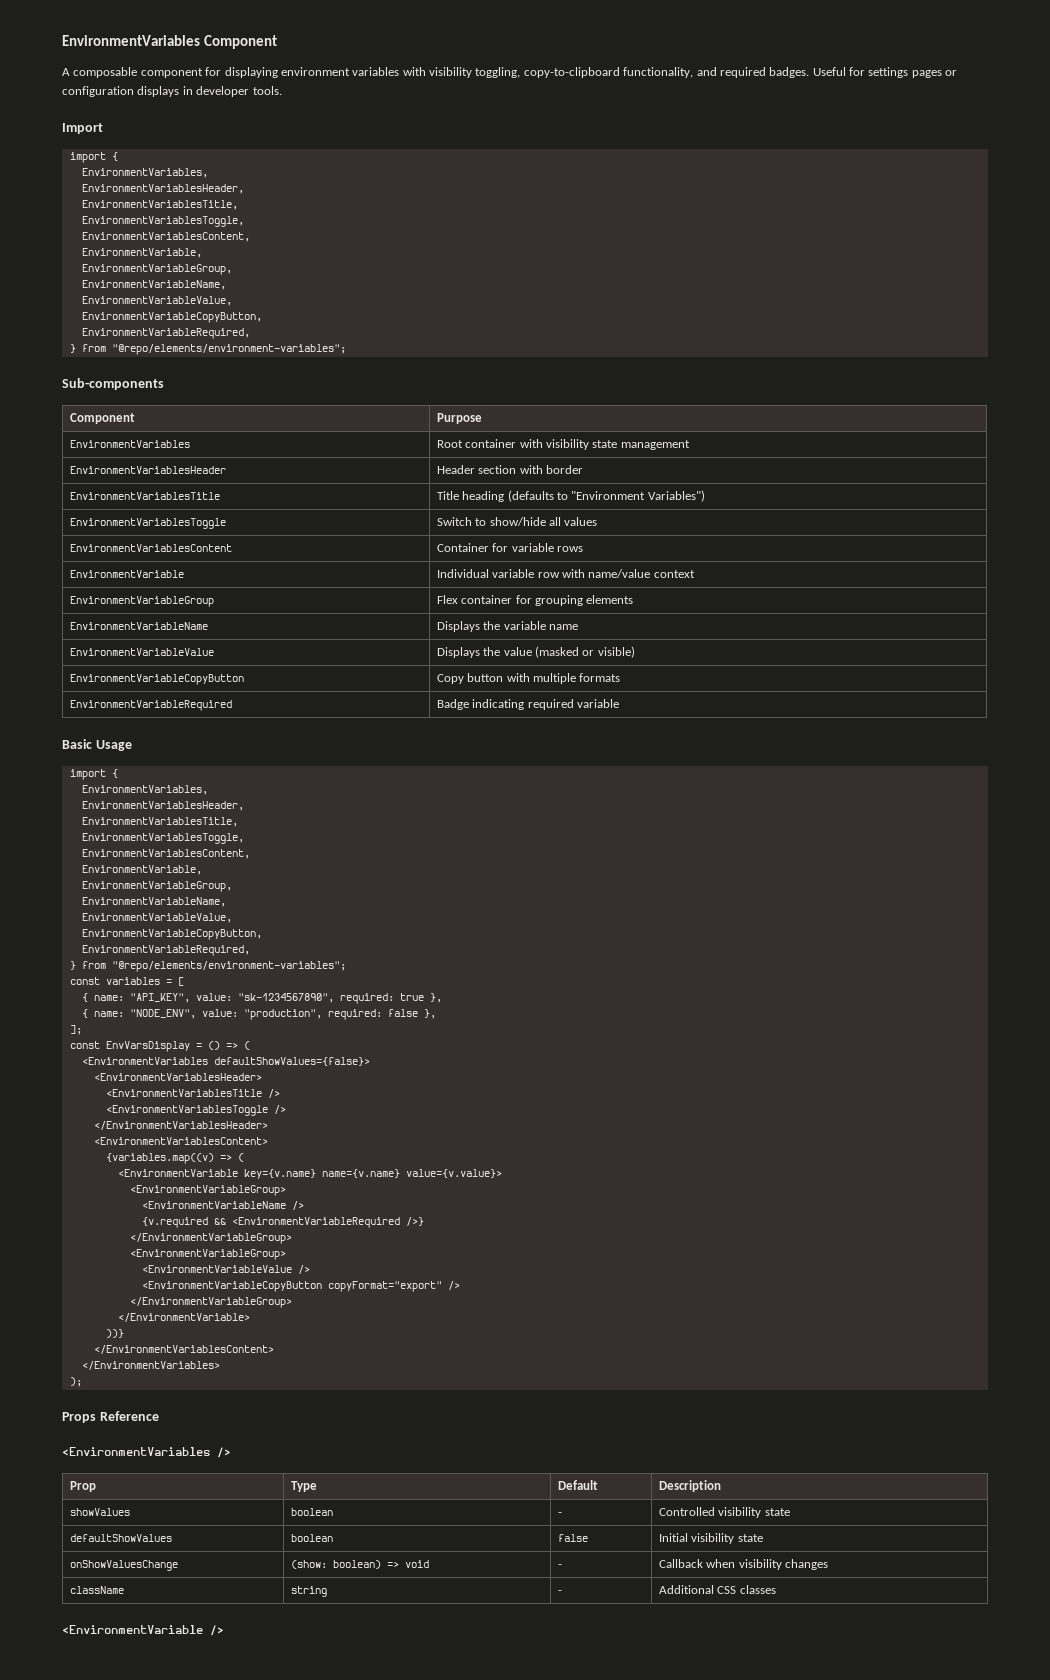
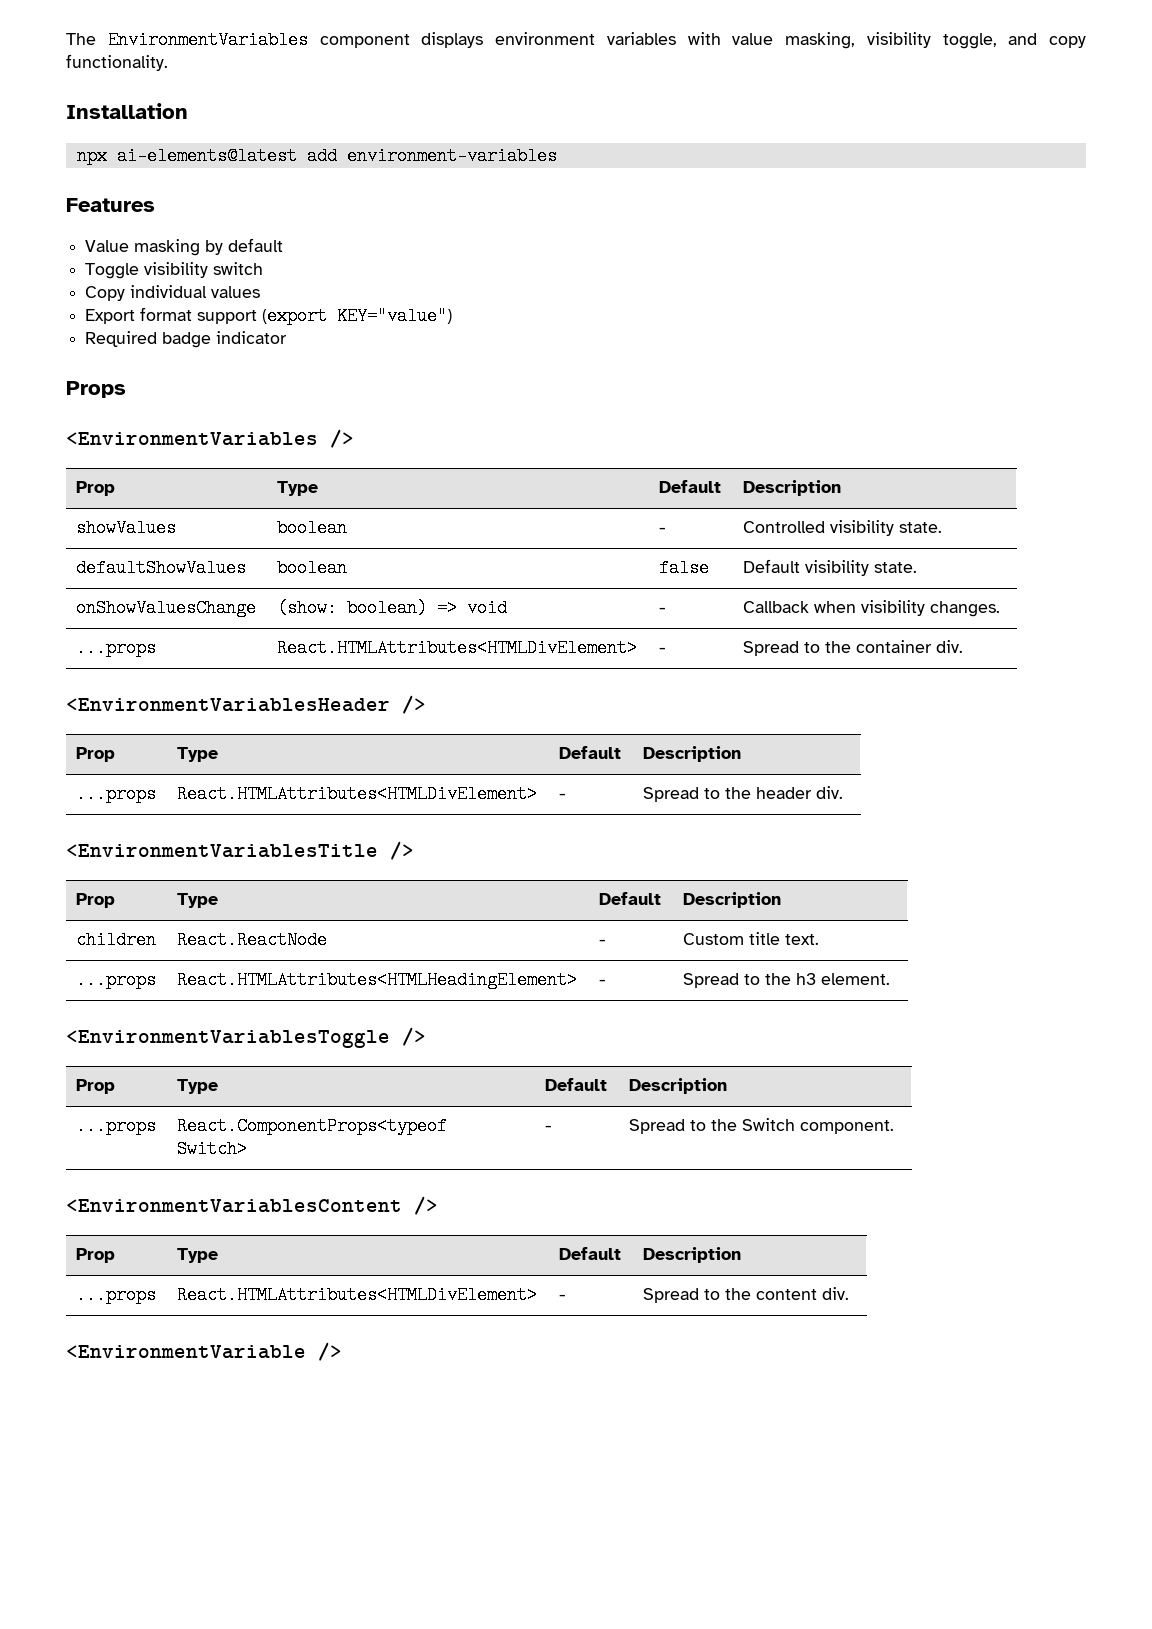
- EnvironmentVariables Component
- A composable component for displaying environment variables with visibility toggling, copy-to-clipboard functionality, and required badges. Useful for settings pages or configuration displays in developer tools.
- Import
- import {
- EnvironmentVariables,
- EnvironmentVariablesHeader,
- EnvironmentVariablesTitle,
- EnvironmentVariablesToggle,
- EnvironmentVariablesContent,
- EnvironmentVariable,
- EnvironmentVariableGroup,
- EnvironmentVariableName,
- EnvironmentVariableValue,
- EnvironmentVariableCopyButton,
- EnvironmentVariableRequired,
- } from "@repo/elements/environment-variables";
- Sub-components
- Component | Purpose
- EnvironmentVariables | Root container with visibility state management
- EnvironmentVariablesHeader | Header section with border
- EnvironmentVariablesTitle | Title heading (defaults to "Environment Variables")
- EnvironmentVariablesToggle | Switch to show/hide all values
- EnvironmentVariablesContent | Container for variable rows
- EnvironmentVariable | Individual variable row with name/value context
- EnvironmentVariableGroup | Flex container for grouping elements
- EnvironmentVariableName | Displays the variable name
- EnvironmentVariableValue | Displays the value (masked or visible)
- EnvironmentVariableCopyButton | Copy button with multiple formats
- EnvironmentVariableRequired | Badge indicating required variable
- Basic Usage
- import {
- EnvironmentVariables,
- EnvironmentVariablesHeader,
- EnvironmentVariablesTitle,
- EnvironmentVariablesToggle,
- EnvironmentVariablesContent,
- EnvironmentVariable,
- EnvironmentVariableGroup,
- EnvironmentVariableName,
- EnvironmentVariableValue,
- EnvironmentVariableCopyButton,
- EnvironmentVariableRequired,
- } from "@repo/elements/environment-variables";
- const variables = [
- { name: "API_KEY", value: "sk-1234567890", required: true },
- { name: "NODE_ENV", value: "production", required: false },
- ];
- const EnvVarsDisplay = () => (
- <EnvironmentVariables defaultShowValues={false}>
- <EnvironmentVariablesHeader>
- <EnvironmentVariablesTitle />
- <EnvironmentVariablesToggle />
- </EnvironmentVariablesHeader>
- <EnvironmentVariablesContent>
- {variables.map((v) => (
- <EnvironmentVariable key={v.name} name={v.name} value={v.value}>
- <EnvironmentVariableGroup>
- <EnvironmentVariableName />
- {v.required && <EnvironmentVariableRequired />}
- </EnvironmentVariableGroup>
- <EnvironmentVariableGroup>
- <EnvironmentVariableValue />
- <EnvironmentVariableCopyButton copyFormat="export" />
- </EnvironmentVariableGroup>
- </EnvironmentVariable>
- ))}
- </EnvironmentVariablesContent>
- </EnvironmentVariables>
- );
+ The EnvironmentVariables component displays environment variables with value masking, visibility toggle, and copy functionality.
+ Installation
+ npx ai-elements@latest add environment-variables
+ Features
+ Value masking by default
+ Toggle visibility switch
+ Copy individual values
+ Export format support (export KEY="value")
+ Required badge indicator
- Props Reference
+ Props
- showValues | boolean | - | Controlled visibility state
+ showValues | boolean | - | Controlled visibility state.
- defaultShowValues | boolean | false | Initial visibility state
+ defaultShowValues | boolean | false | Default visibility state.
- onShowValuesChange | (show: boolean) => void | - | Callback when visibility changes
- className | string | - | Additional CSS classes
+ onShowValuesChange | (show: boolean) => void | - | Callback when visibility changes.
+ ...props | React.HTMLAttributes<HTMLDivElement> | - | Spread to the container div.
+ <EnvironmentVariablesHeader />
+ Prop | Type | Default | Description
+ ...props | React.HTMLAttributes<HTMLDivElement> | - | Spread to the header div.
+ <EnvironmentVariablesTitle />
+ Prop | Type | Default | Description
+ children | React.ReactNode | - | Custom title text.
+ ...props | React.HTMLAttributes<HTMLHeadingElement> | - | Spread to the h3 element.
+ <EnvironmentVariablesToggle />
+ Prop | Type | Default | Description
+ ...props | React.ComponentProps<typeof Switch> | - | Spread to the Switch component.
+ <EnvironmentVariablesContent />
+ Prop | Type | Default | Description
+ ...props | React.HTMLAttributes<HTMLDivElement> | - | Spread to the content div.

